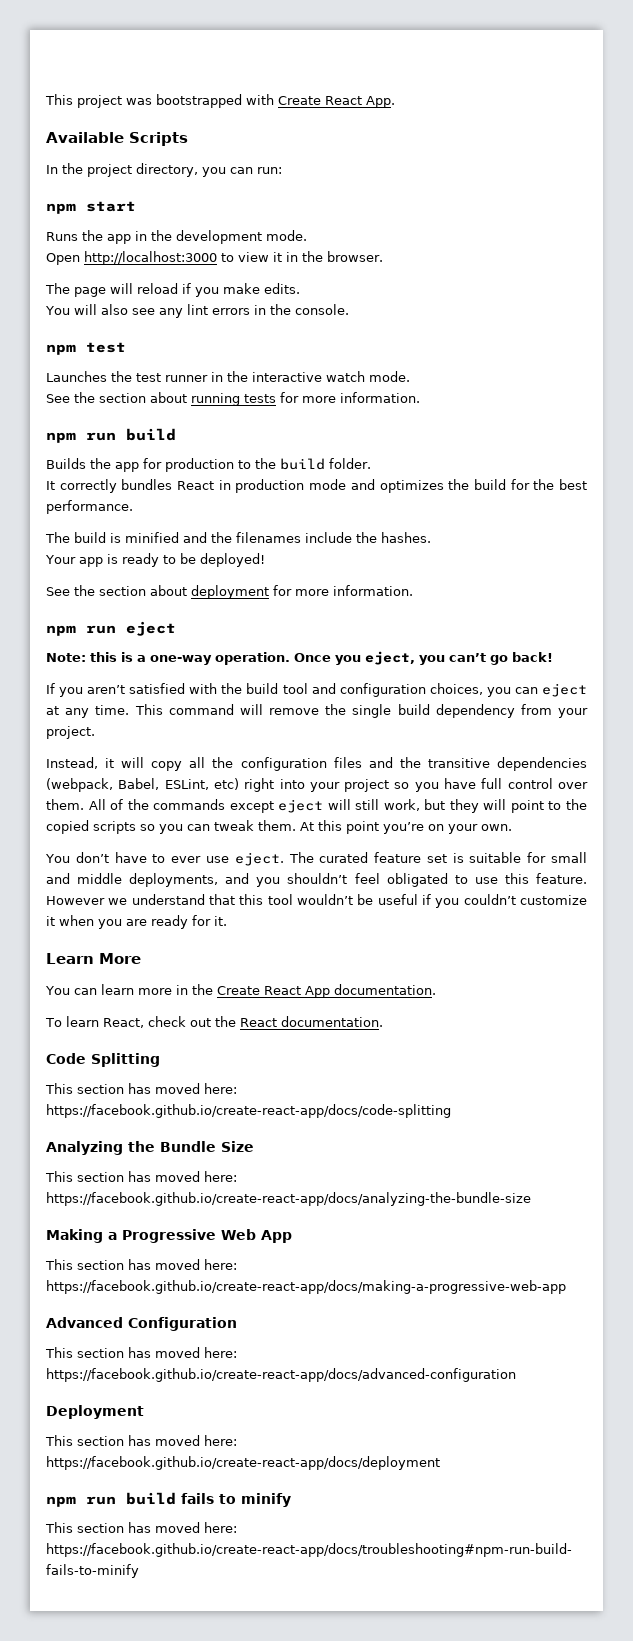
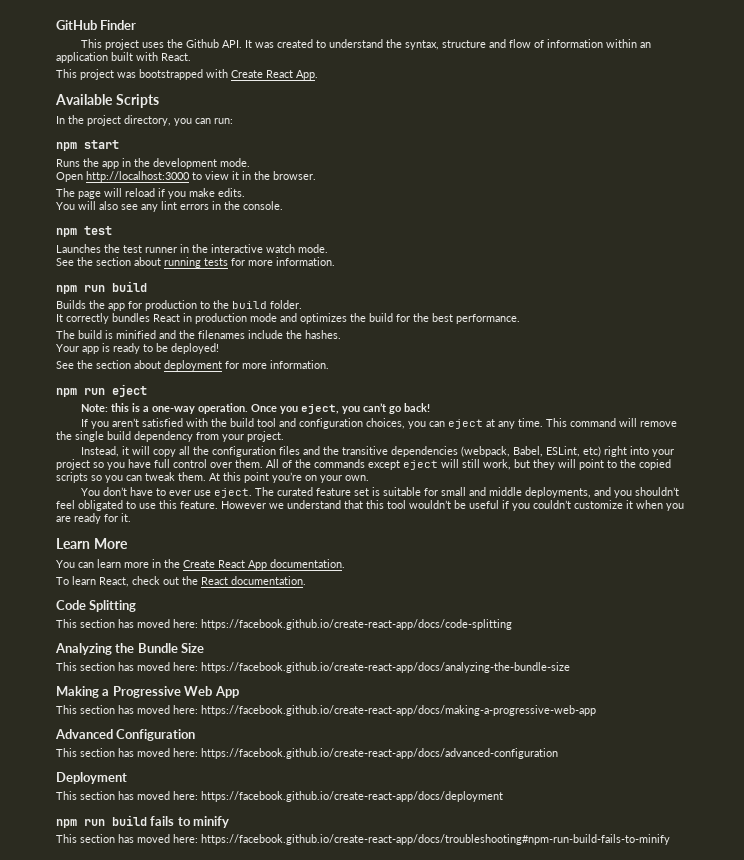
+ GitHub Finder
+ This project uses the Github API. It was created to understand the syntax, structure and flow of information within an application built with React.

